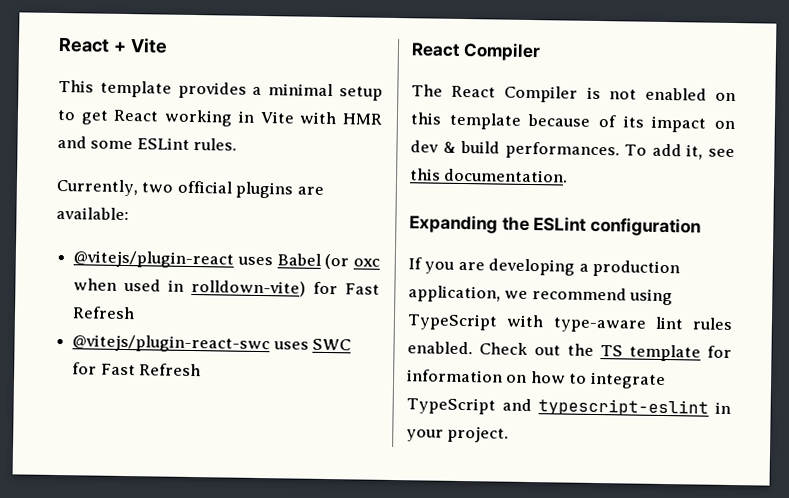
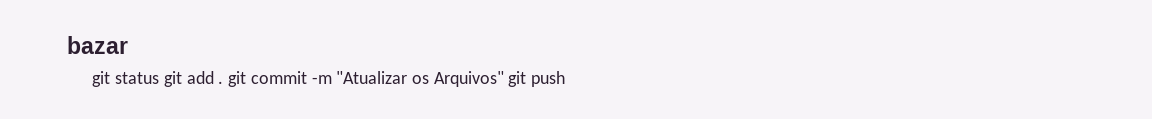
- React + Vite
- This template provides a minimal setup to get React working in Vite with HMR and some ESLint rules.
- Currently, two official plugins are available:
- @vitejs/plugin-react uses Babel (or oxc when used in rolldown-vite) for Fast Refresh
- @vitejs/plugin-react-swc uses SWC for Fast Refresh
- React Compiler
- The React Compiler is not enabled on this template because of its impact on dev & build performances. To add it, see this documentation.
- Expanding the ESLint configuration
- If you are developing a production application, we recommend using TypeScript with type-aware lint rules enabled. Check out the TS template for information on how to integrate TypeScript and typescript-eslint in your project.
+ bazar
+ git status git add . git commit -m "Atualizar os Arquivos" git push

